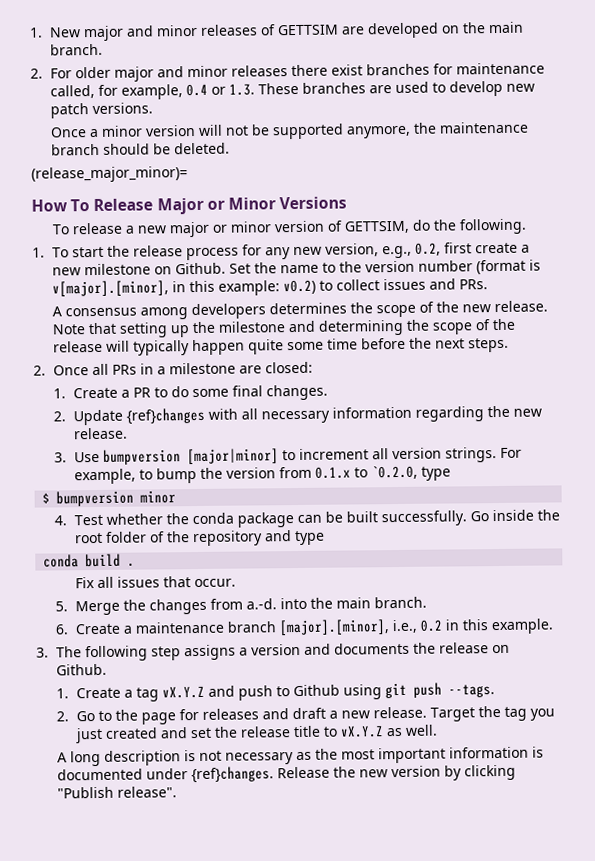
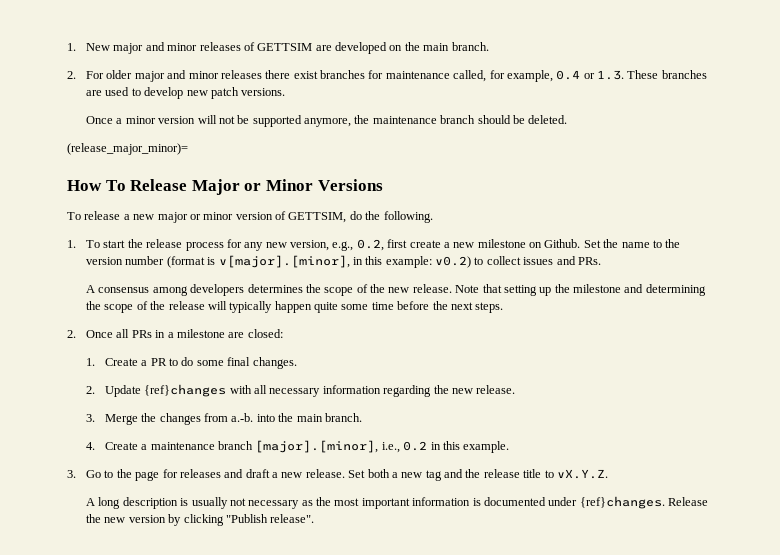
- 3. Use bumpversion [major|minor] to increment all version strings. For example, to bump the version from 0.1.x to `0.2.0, type
- $ bumpversion minor
- 4. Test whether the conda package can be built successfully. Go inside the root folder of the repository and type
- conda build .
- Fix all issues that occur.
- 5. Merge the changes from a.-d. into the main branch.
+ 3. Merge the changes from a.-b. into the main branch.
- 6. Create a maintenance branch [major].[minor], i.e., 0.2 in this example.
+ 4. Create a maintenance branch [major].[minor], i.e., 0.2 in this example.
- 3. The following step assigns a version and documents the release on Github.
- 1. Create a tag vX.Y.Z and push to Github using git push --tags.
- 2. Go to the page for releases and draft a new release.
+ 3. Go to the page for releases and draft a new release.
- Target the tag you just created and set the release title to vX.Y.Z as well.
+ Set both a new tag and the release title to vX.Y.Z.
- A long description is not necessary as the most important information is documented under {ref}changes.
+ A long description is usually not necessary as the most important information is documented under {ref}changes.

